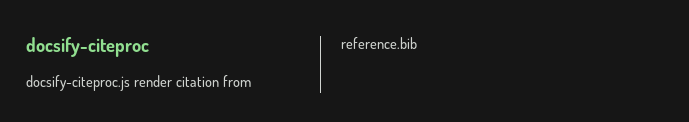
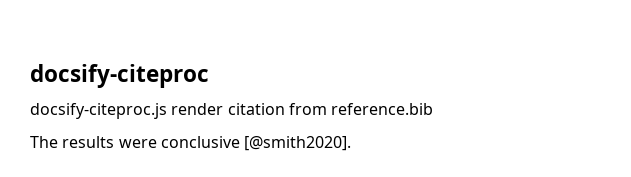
+ The results were conclusive [@smith2020].

